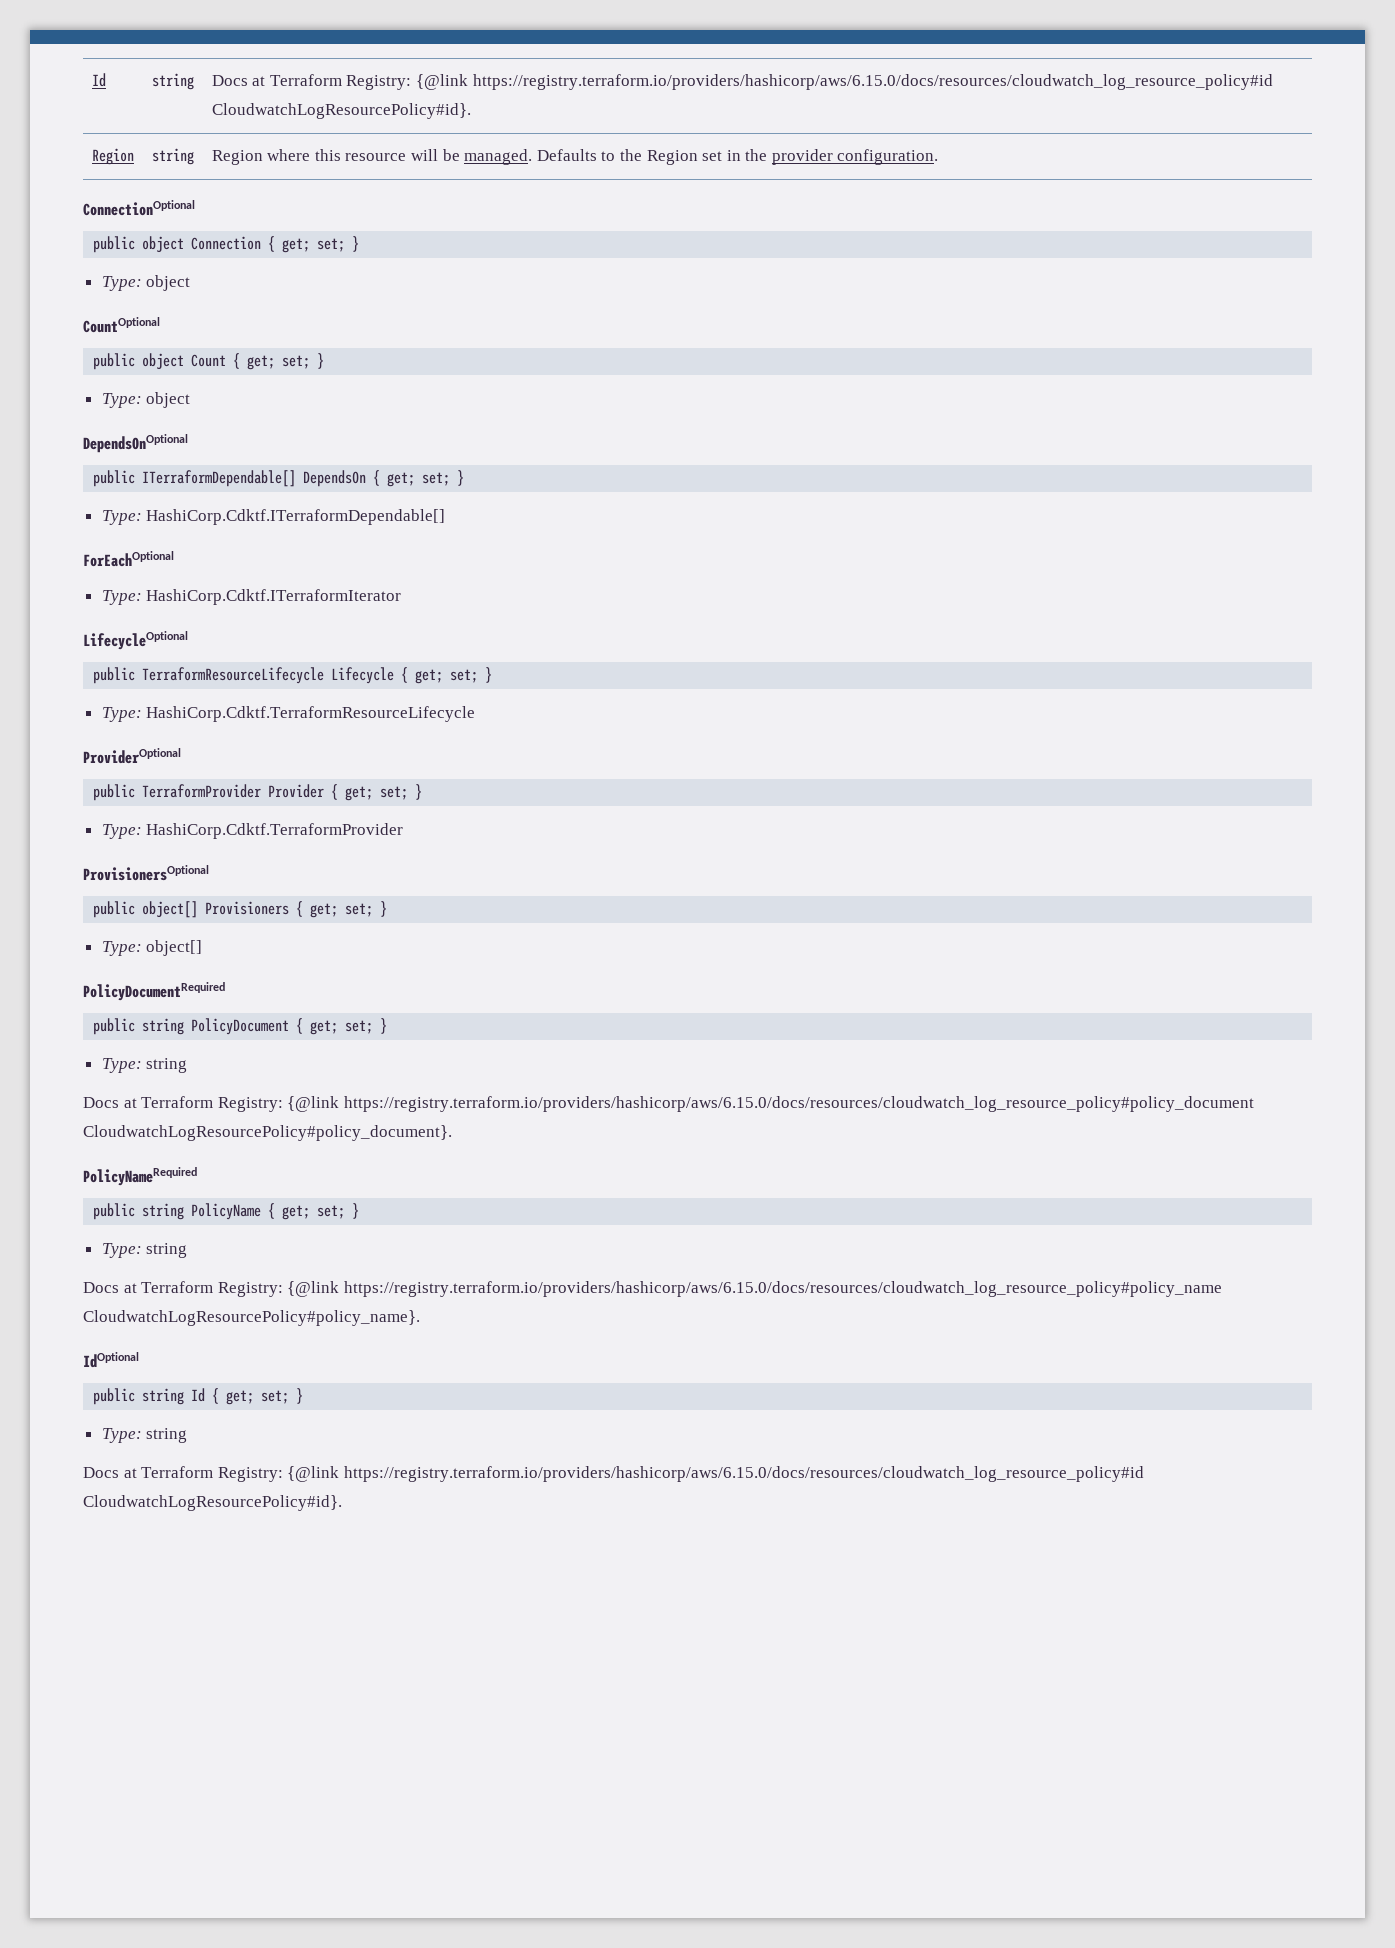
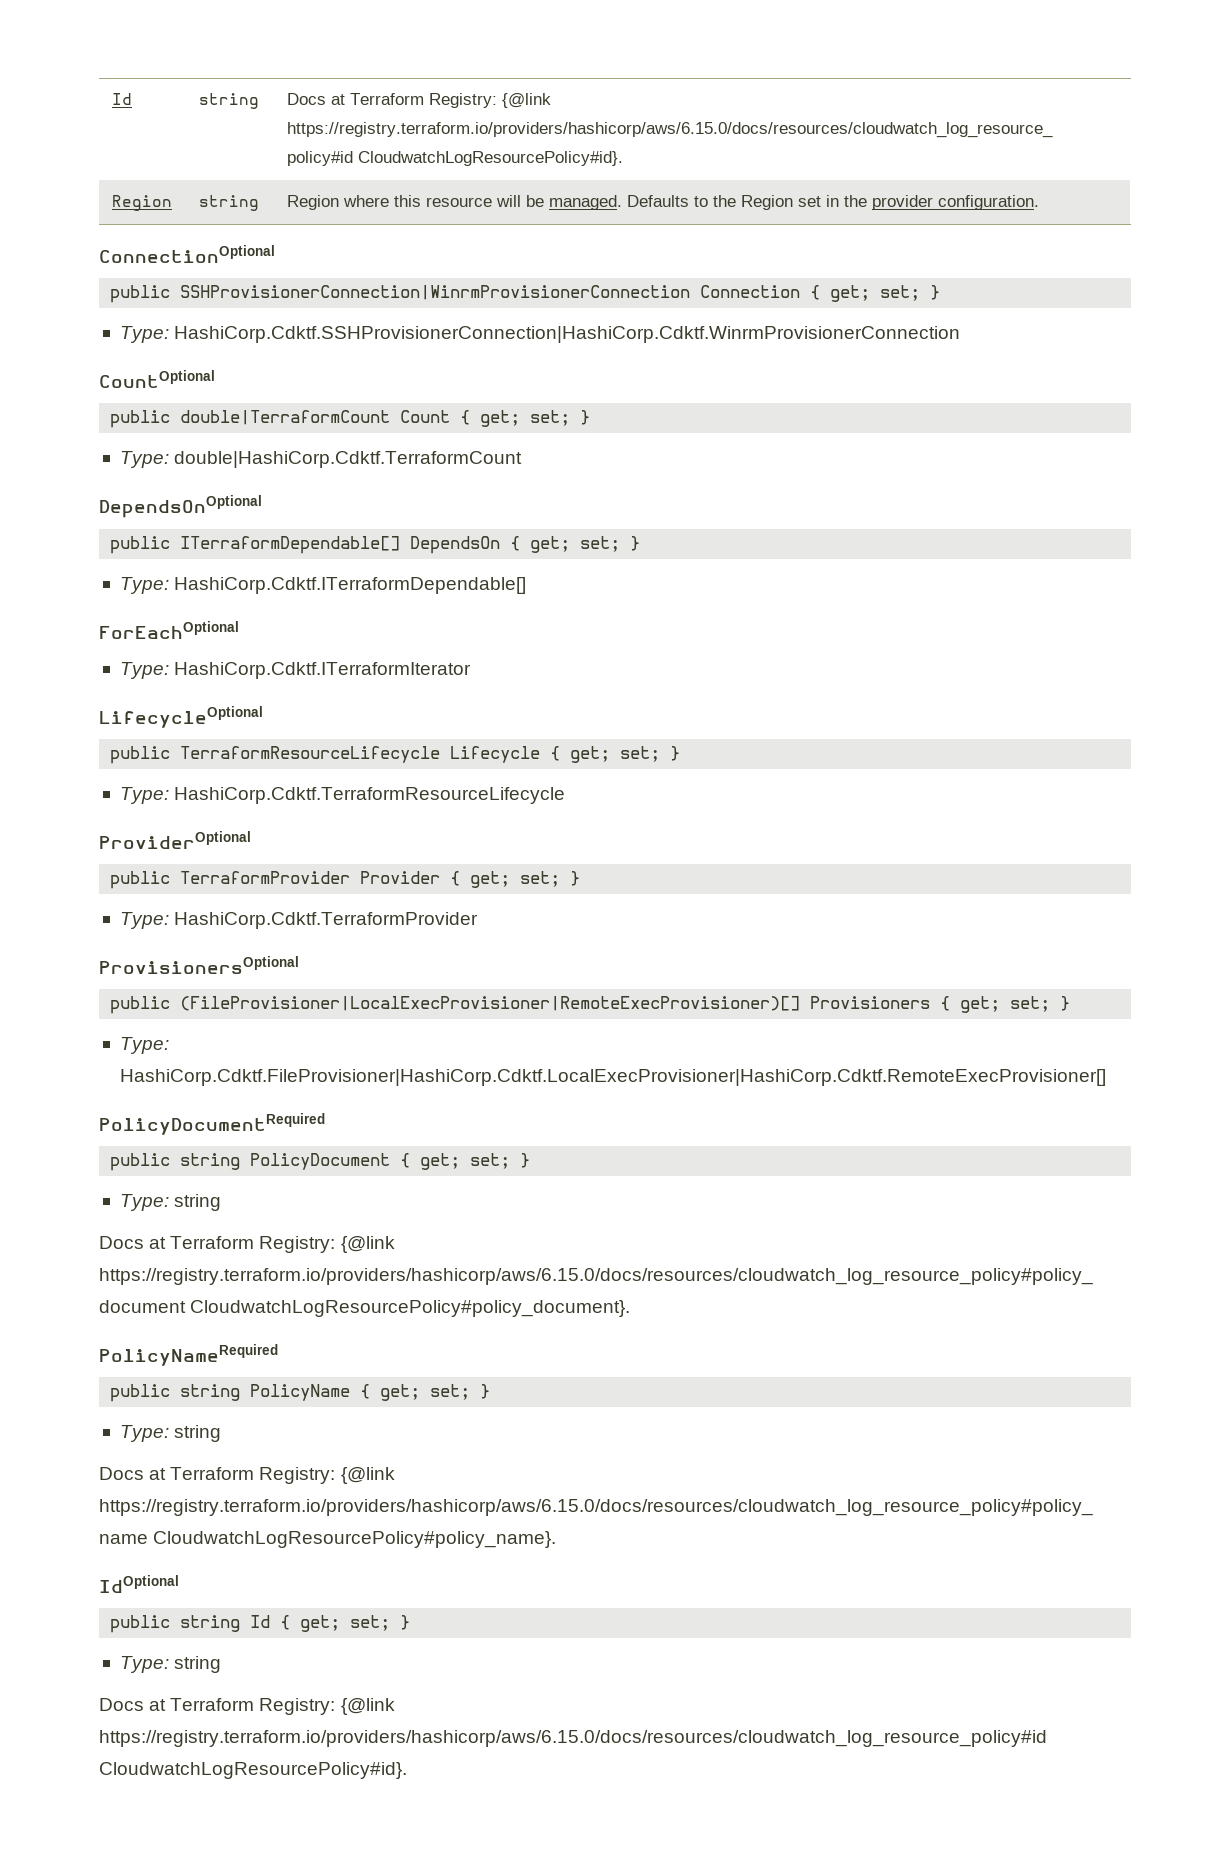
- public object Connection { get; set; }
- Type: object
+ public SSHProvisionerConnection|WinrmProvisionerConnection Connection { get; set; }
+ Type: HashiCorp.Cdktf.SSHProvisionerConnection|HashiCorp.Cdktf.WinrmProvisionerConnection
- public object Count { get; set; }
- Type: object
+ public double|TerraformCount Count { get; set; }
+ Type: double|HashiCorp.Cdktf.TerraformCount
- public object[] Provisioners { get; set; }
+ public (FileProvisioner|LocalExecProvisioner|RemoteExecProvisioner)[] Provisioners { get; set; }
- Type: object[]
+ Type: HashiCorp.Cdktf.FileProvisioner|HashiCorp.Cdktf.LocalExecProvisioner|HashiCorp.Cdktf.RemoteExecProvisioner[]

